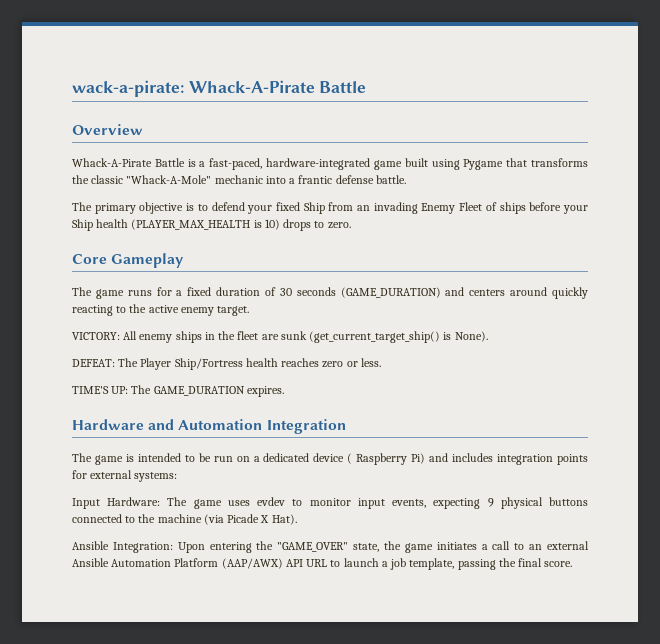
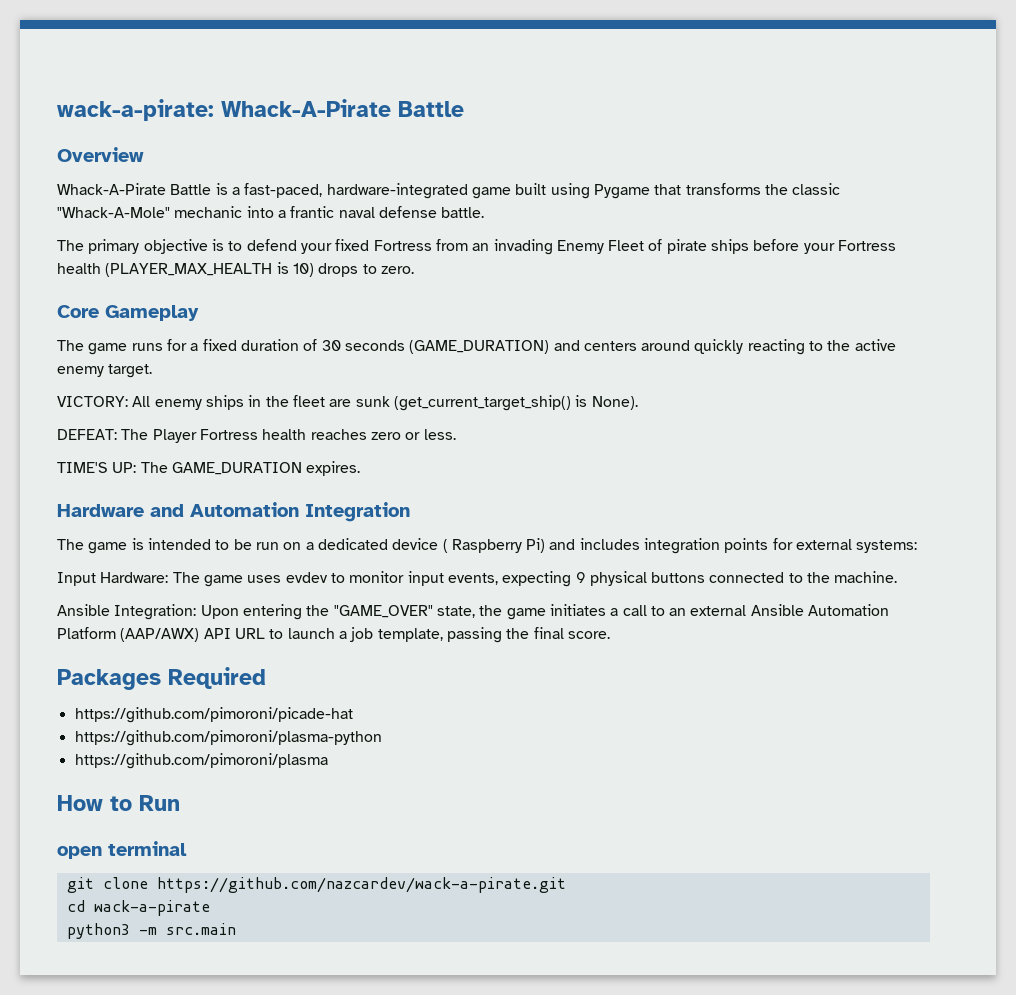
- Whack-A-Pirate Battle is a fast-paced, hardware-integrated game built using Pygame that transforms the classic "Whack-A-Mole" mechanic into a frantic defense battle.
+ Whack-A-Pirate Battle is a fast-paced, hardware-integrated game built using Pygame that transforms the classic "Whack-A-Mole" mechanic into a frantic naval defense battle.
- The primary objective is to defend your fixed Ship from an invading Enemy Fleet of ships before your Ship health (PLAYER_MAX_HEALTH is 10) drops to zero.
+ The primary objective is to defend your fixed Fortress from an invading Enemy Fleet of pirate ships before your Fortress health (PLAYER_MAX_HEALTH is 10) drops to zero.
- DEFEAT: The Player Ship/Fortress health reaches zero or less.
+ DEFEAT: The Player Fortress health reaches zero or less.
- Input Hardware: The game uses evdev to monitor input events, expecting 9 physical buttons connected to the machine (via Picade X Hat).
+ Input Hardware: The game uses evdev to monitor input events, expecting 9 physical buttons connected to the machine.
+ Packages Required
+ https://github.com/pimoroni/picade-hat
+ https://github.com/pimoroni/plasma-python
+ https://github.com/pimoroni/plasma
+ How to Run
+ open terminal
+ git clone https://github.com/nazcardev/wack-a-pirate.git
+ cd wack-a-pirate
+ python3 -m src.main

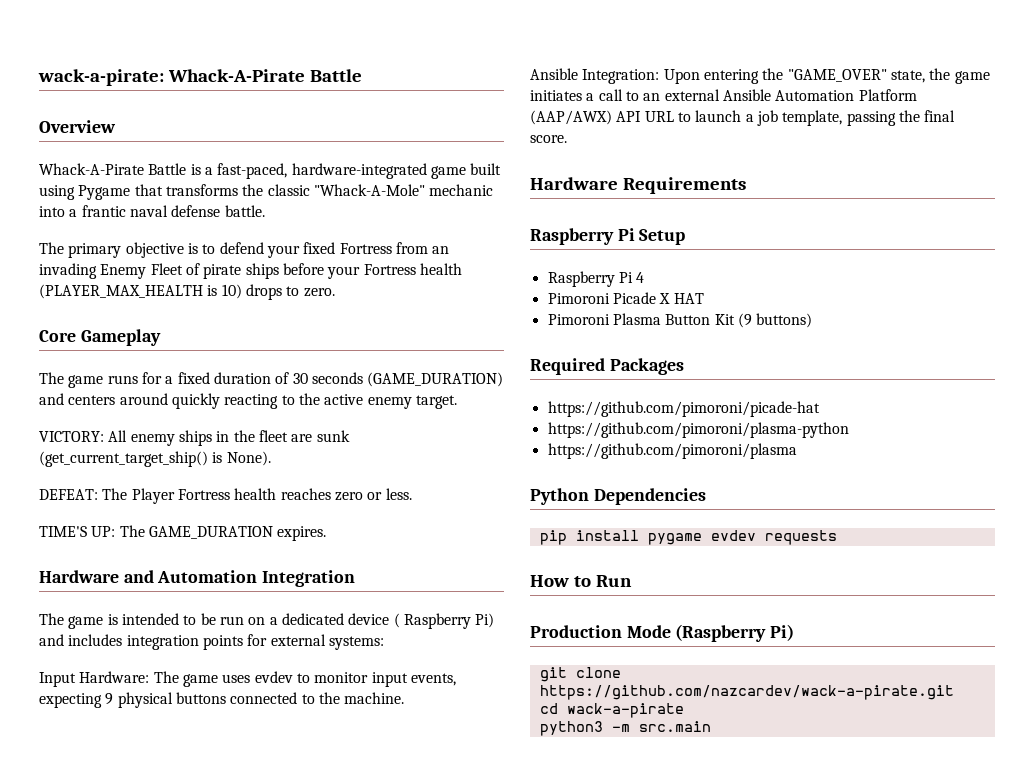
- Packages Required
+ Hardware Requirements
+ Raspberry Pi Setup
+ Raspberry Pi 4
+ Pimoroni Picade X HAT
+ Pimoroni Plasma Button Kit (9 buttons)
+ Required Packages
+ Python Dependencies
+ pip install pygame evdev requests
- open terminal
+ Production Mode (Raspberry Pi)

